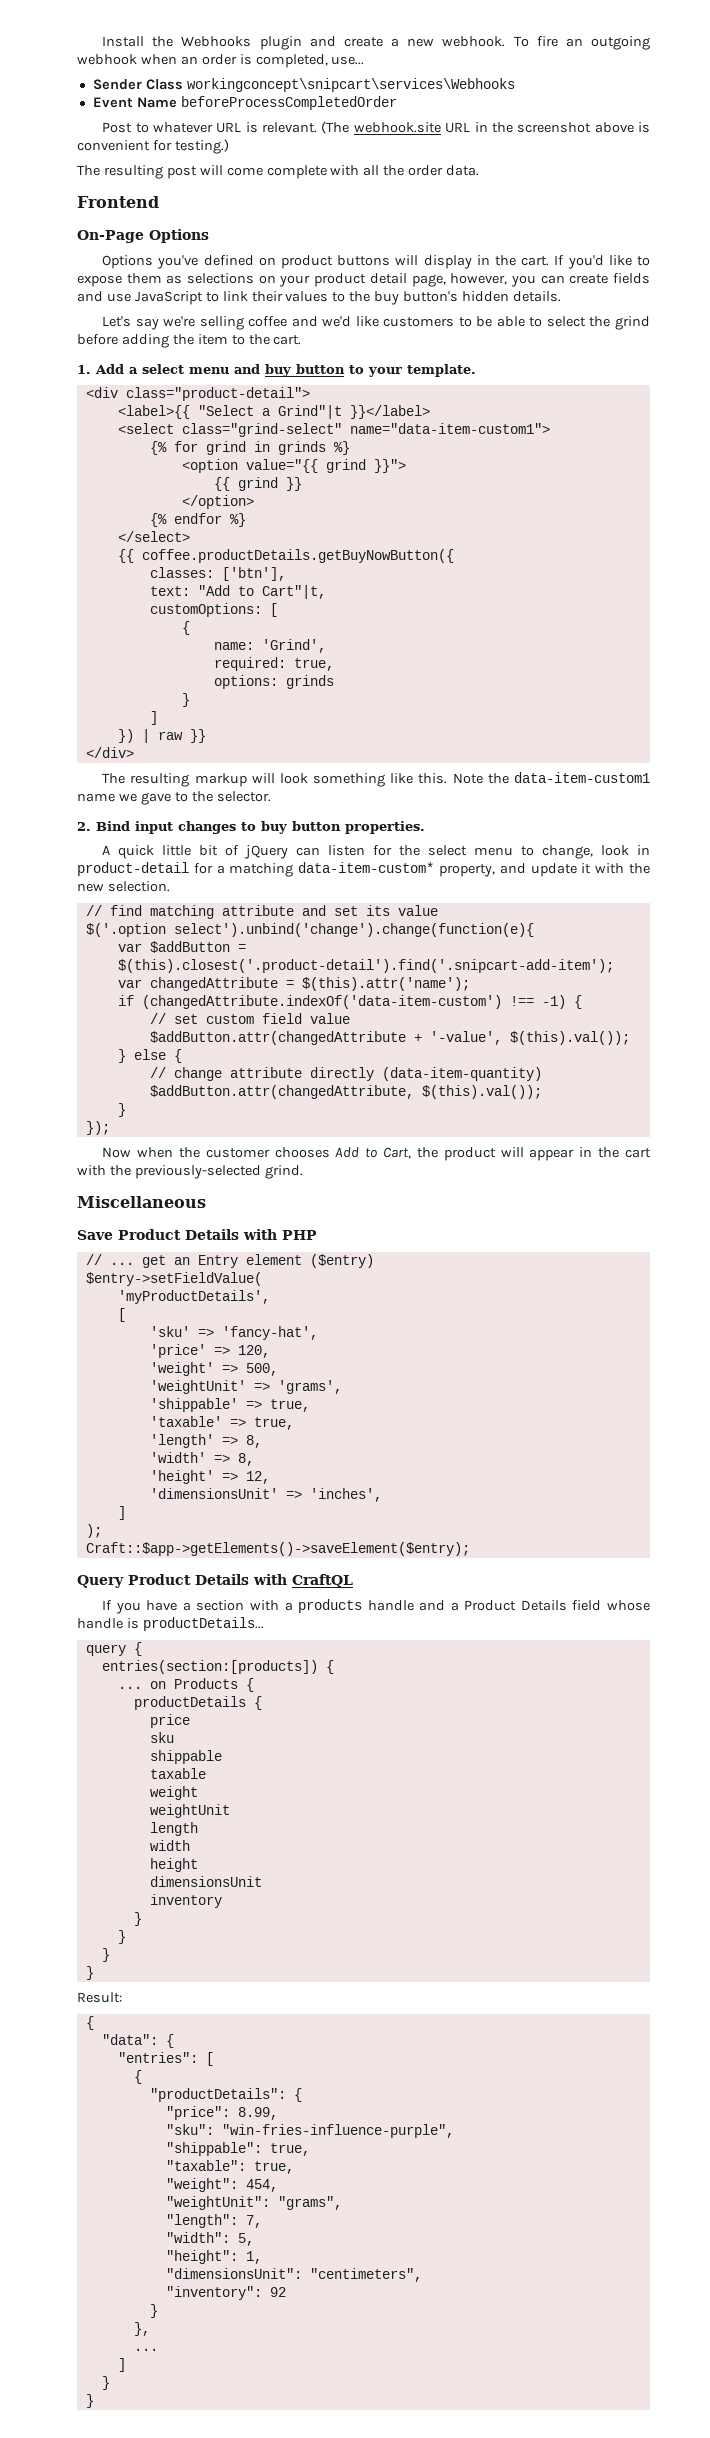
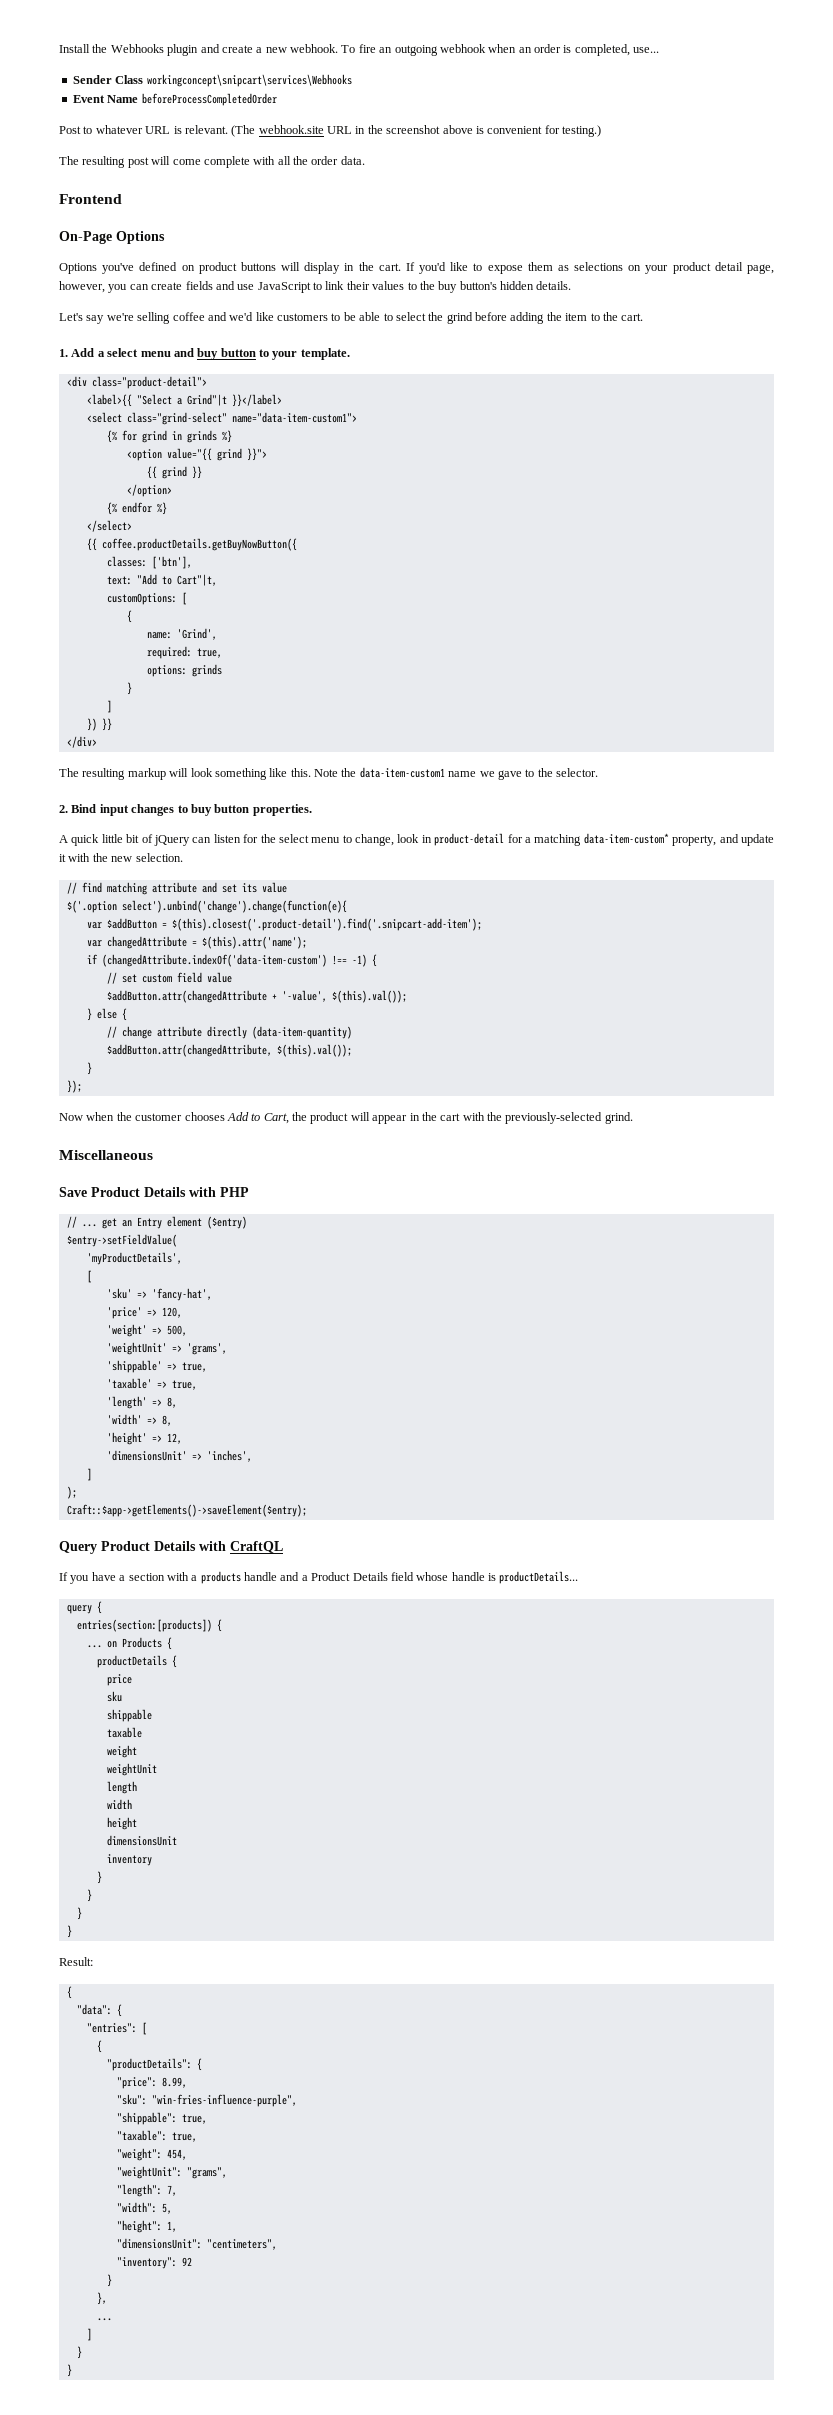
- }) | raw }}
+ }) }}

